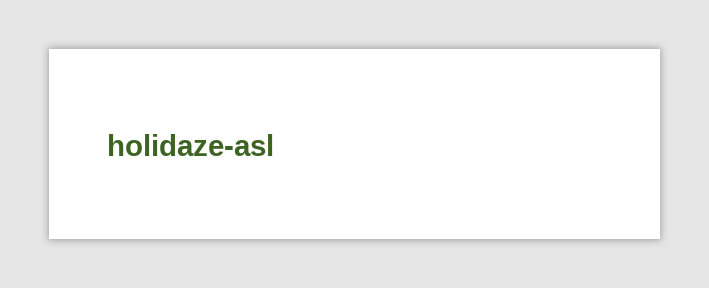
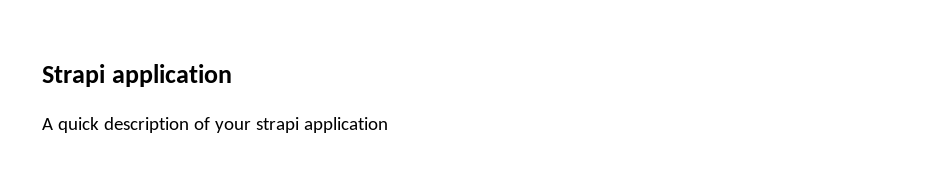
- holidaze-asl
+ Strapi application
+ A quick description of your strapi application

